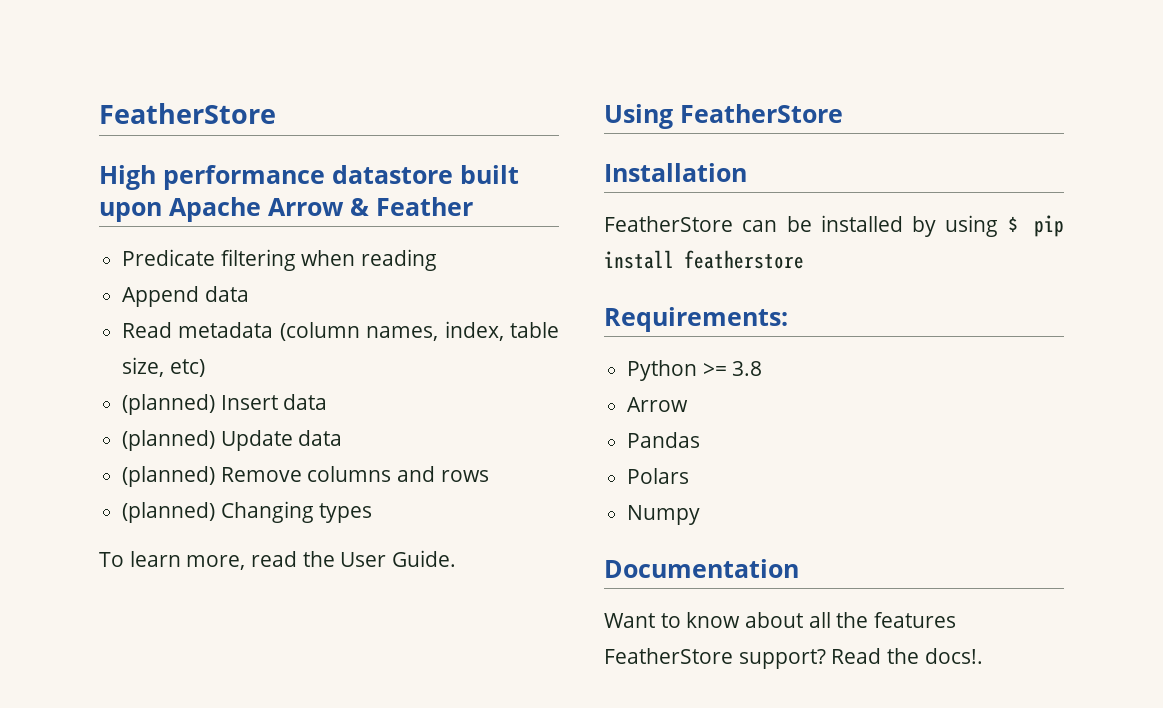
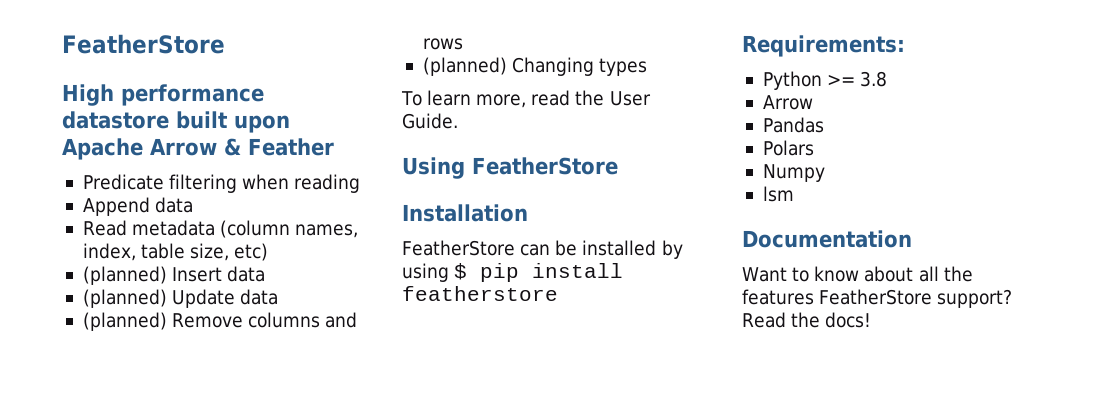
+ lsm
- Read the docs!.
+ Read the docs!

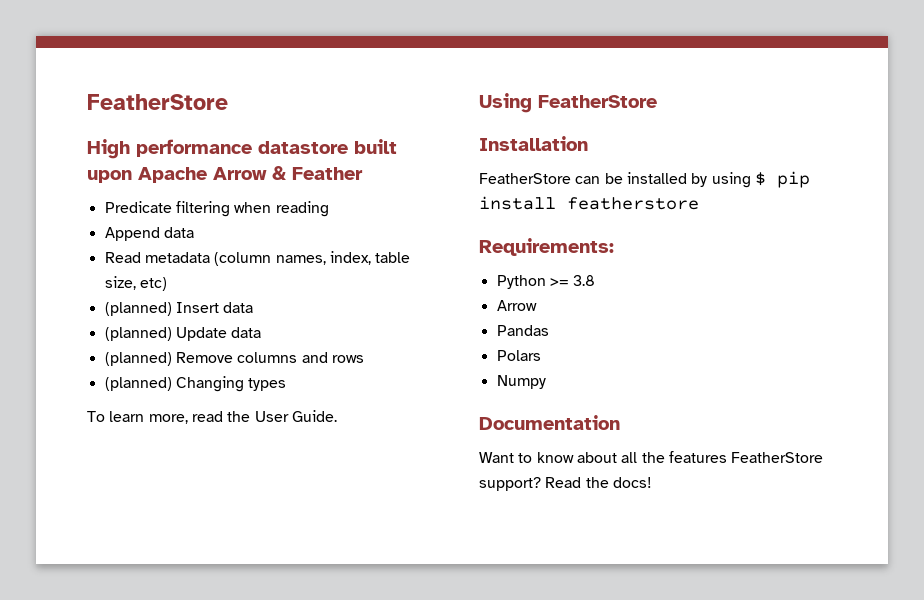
- lsm

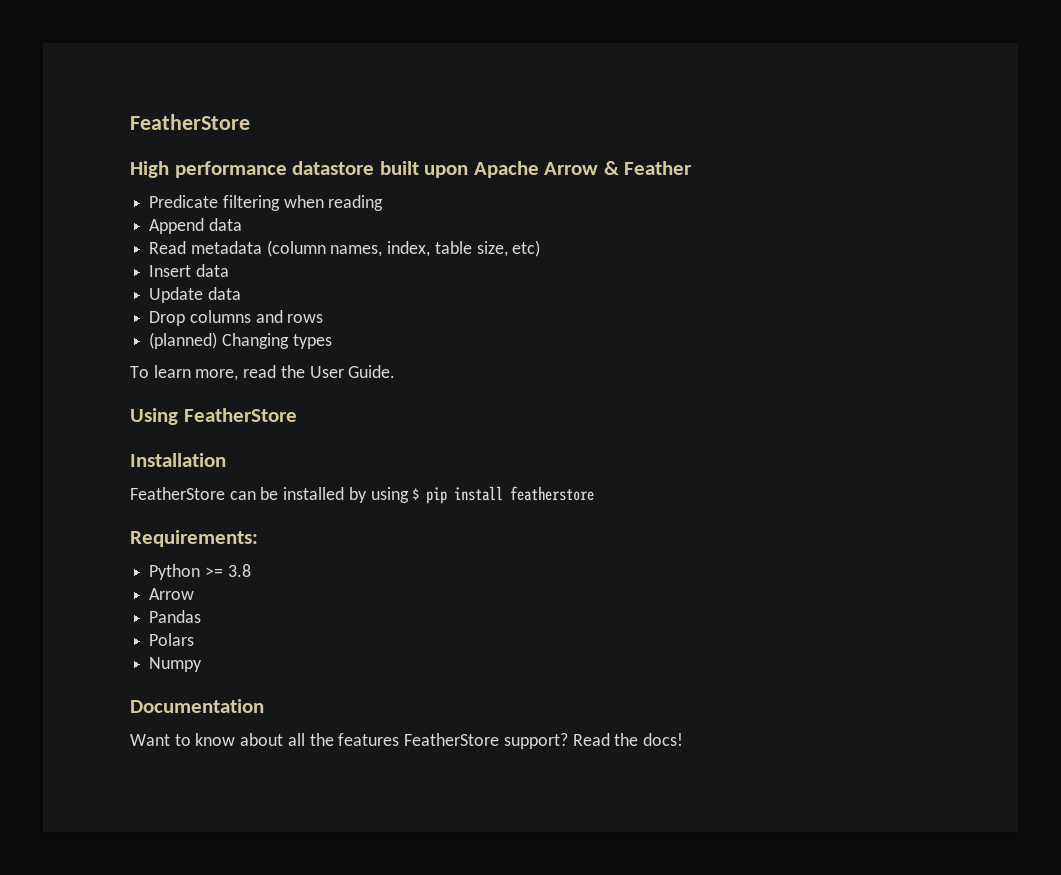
- (planned) Insert data
+ Insert data
- (planned) Update data
+ Update data
- (planned) Remove columns and rows
+ Drop columns and rows

